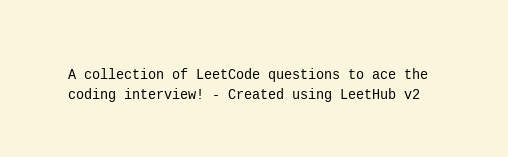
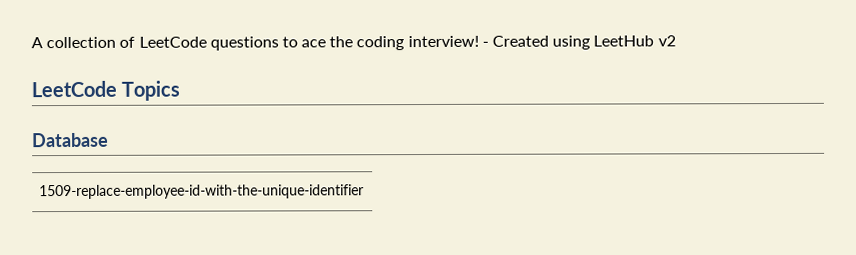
+ LeetCode Topics
+ Database
+ 1509-replace-employee-id-with-the-unique-identifier

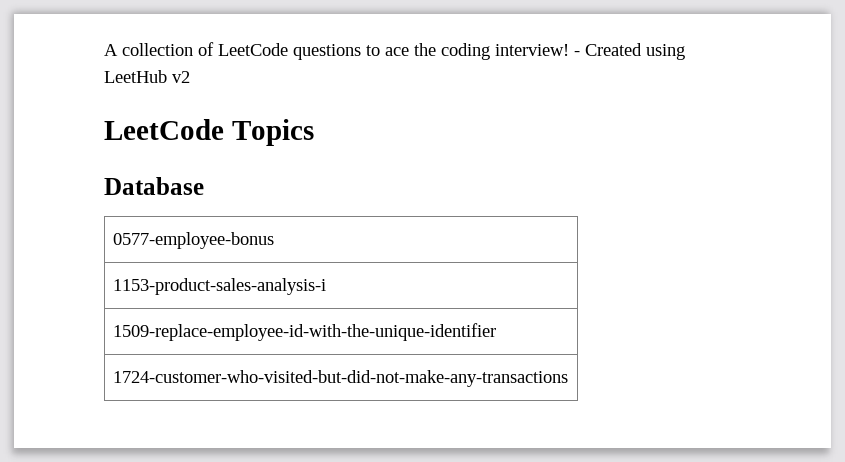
+ 0577-employee-bonus
+ 1153-product-sales-analysis-i
+ 1724-customer-who-visited-but-did-not-make-any-transactions

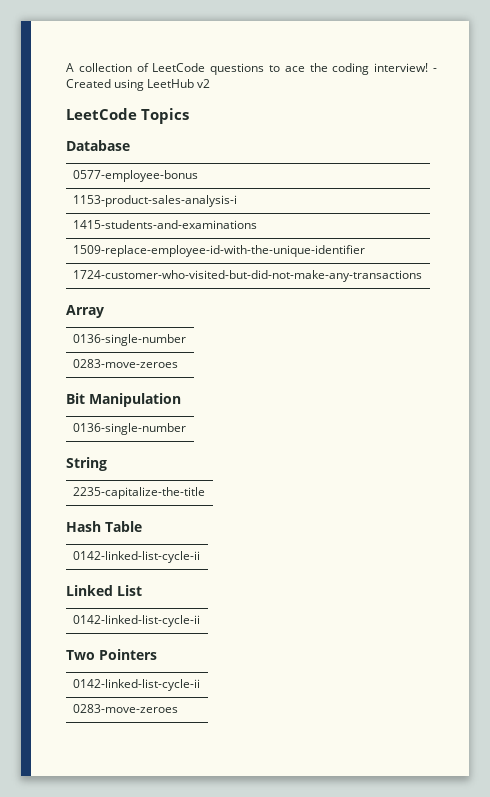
+ 1415-students-and-examinations
+ Array
+ 0136-single-number
+ 0283-move-zeroes
+ Bit Manipulation
+ 0136-single-number
+ String
+ 2235-capitalize-the-title
+ Hash Table
+ 0142-linked-list-cycle-ii
+ Linked List
+ 0142-linked-list-cycle-ii
+ Two Pointers
+ 0142-linked-list-cycle-ii
+ 0283-move-zeroes

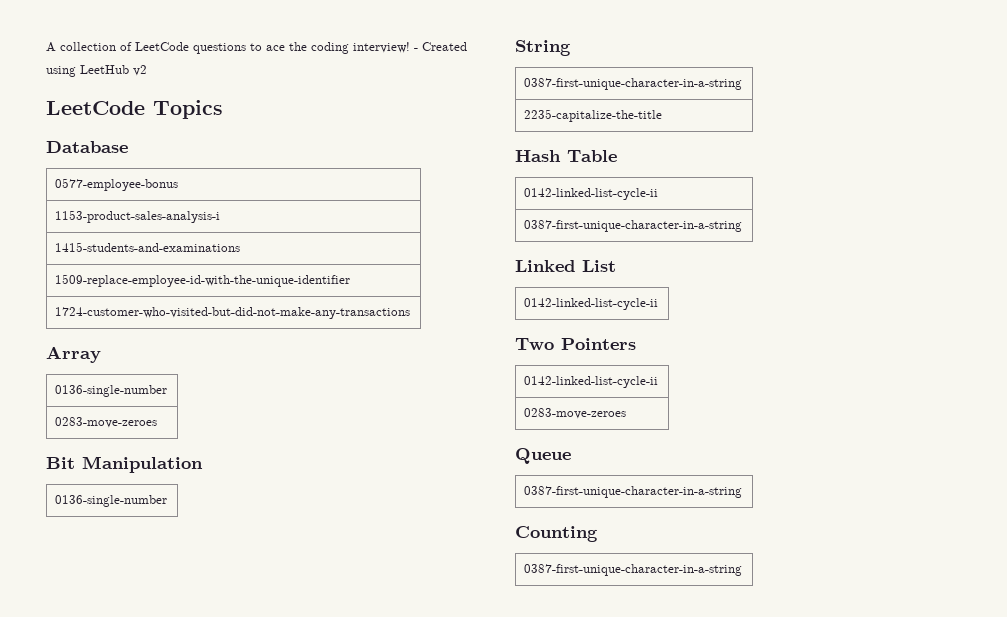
  String
+ 0387-first-unique-character-in-a-string
  Hash Table
  0142-linked-list-cycle-ii
+ 0387-first-unique-character-in-a-string
+ Queue
+ 0387-first-unique-character-in-a-string
+ Counting
+ 0387-first-unique-character-in-a-string

